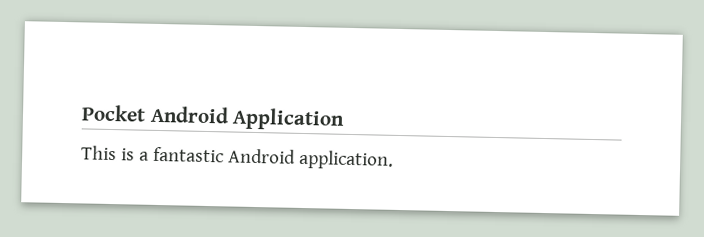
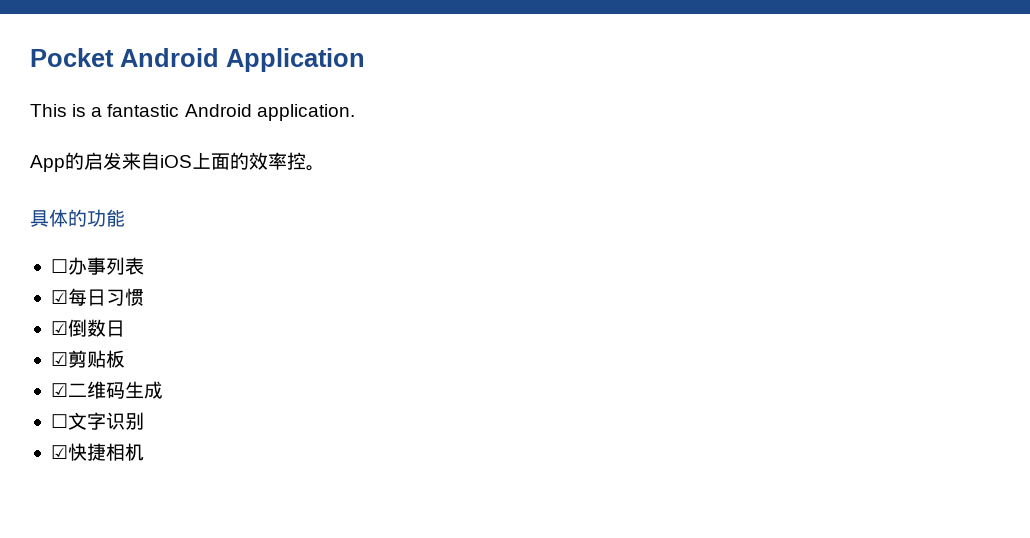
+ App的启发来自iOS上面的效率控。
+ 具体的功能
+ ☐办事列表
+ ☑每日习惯
+ ☑倒数日
+ ☑剪贴板
+ ☑二维码生成
+ ☐文字识别
+ ☑快捷相机

